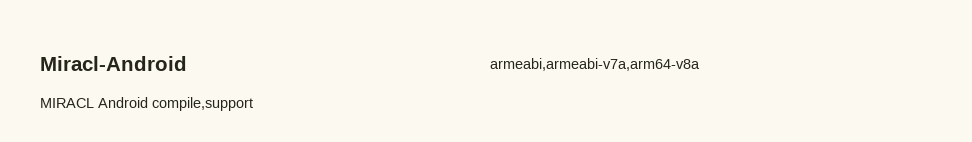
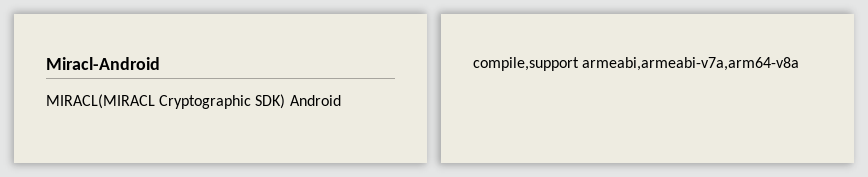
- MIRACL Android compile,support armeabi,armeabi-v7a,arm64-v8a
+ MIRACL(MIRACL Cryptographic SDK) Android compile,support armeabi,armeabi-v7a,arm64-v8a

